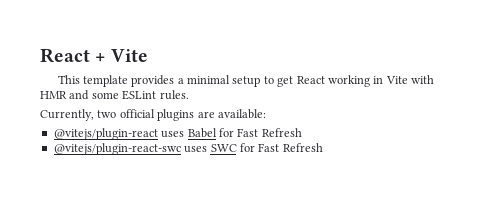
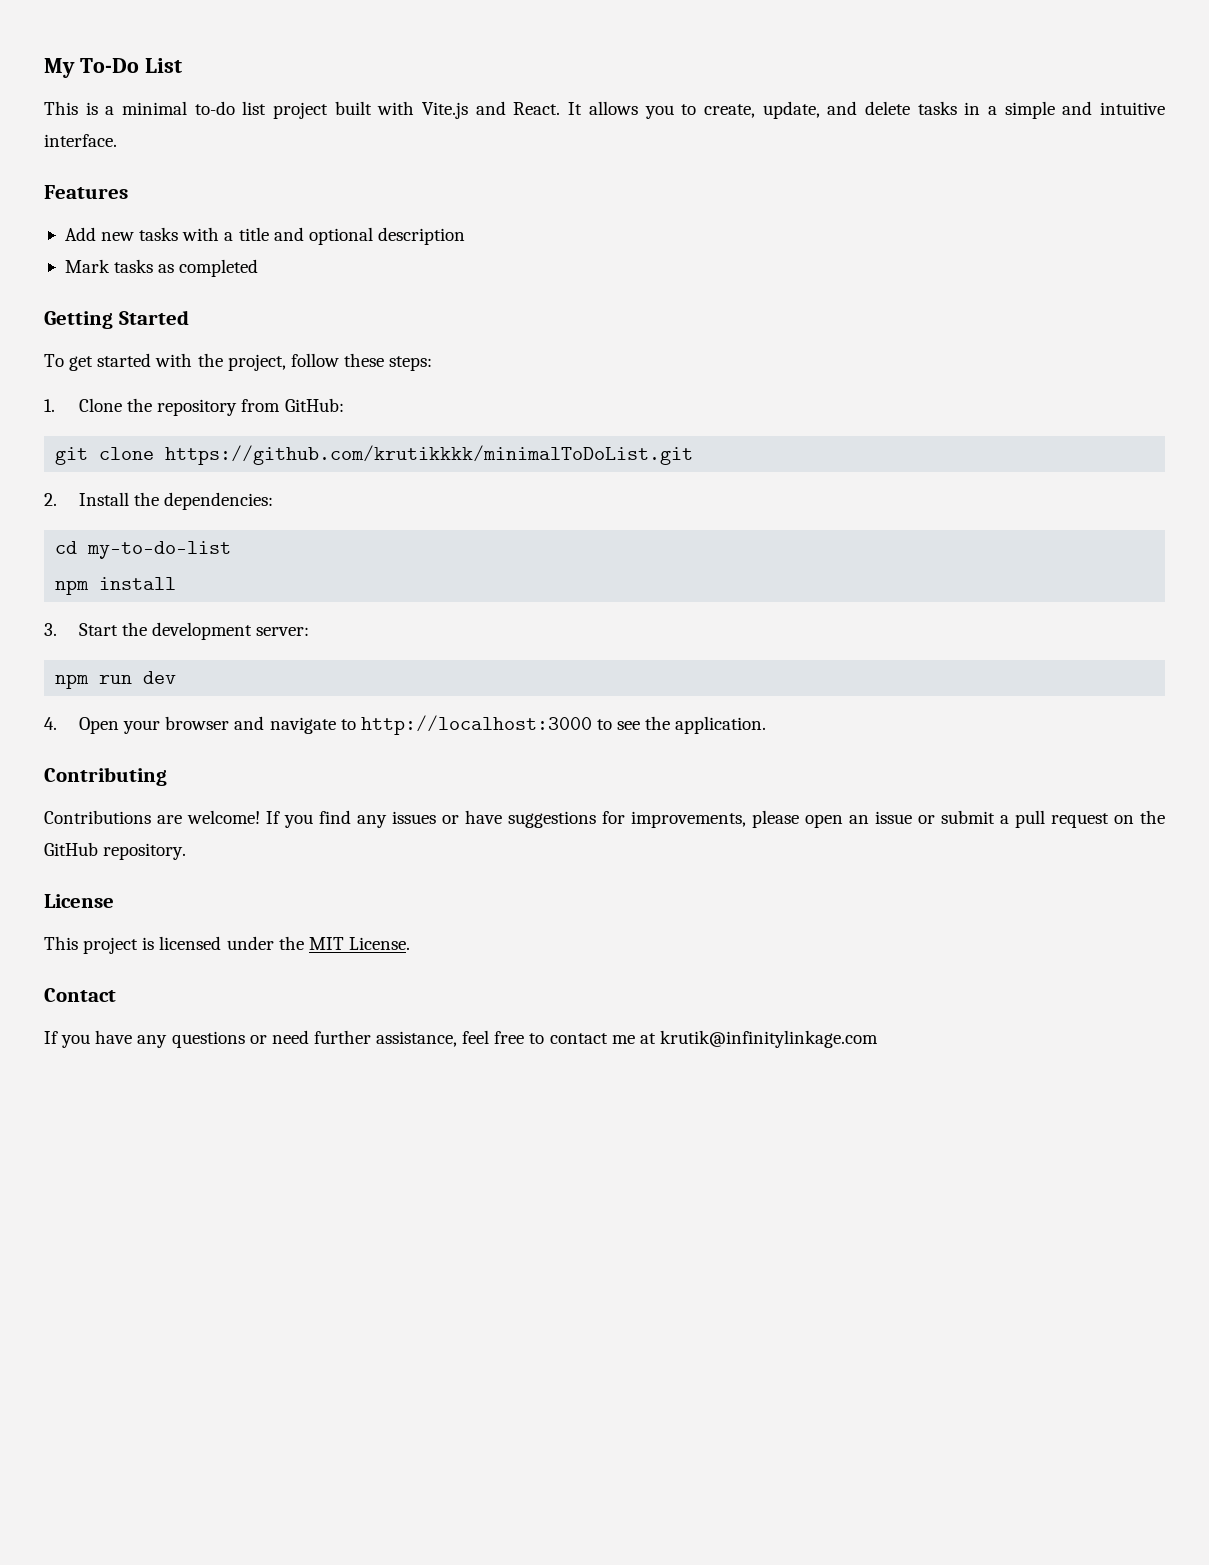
- React + Vite
- This template provides a minimal setup to get React working in Vite with HMR and some ESLint rules.
- Currently, two official plugins are available:
- @vitejs/plugin-react uses Babel for Fast Refresh
- @vitejs/plugin-react-swc uses SWC for Fast Refresh
+ My To-Do List
+ This is a minimal to-do list project built with Vite.js and React. It allows you to create, update, and delete tasks in a simple and intuitive interface.
+ Features
+ Add new tasks with a title and optional description
+ Mark tasks as completed
+ Getting Started
+ To get started with the project, follow these steps:
+ 1. Clone the repository from GitHub:
+ git clone https://github.com/krutikkkk/minimalToDoList.git
+ 2. Install the dependencies:
+ cd my-to-do-list
+ npm install
+ 3. Start the development server:
+ npm run dev
+ 4. Open your browser and navigate to http://localhost:3000 to see the application.
+ Contributing
+ Contributions are welcome! If you find any issues or have suggestions for improvements, please open an issue or submit a pull request on the GitHub repository.
+ License
+ This project is licensed under the MIT License.
+ Contact
+ If you have any questions or need further assistance, feel free to contact me at krutik@infinitylinkage.com

